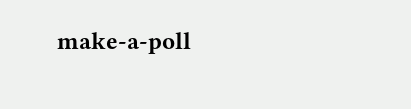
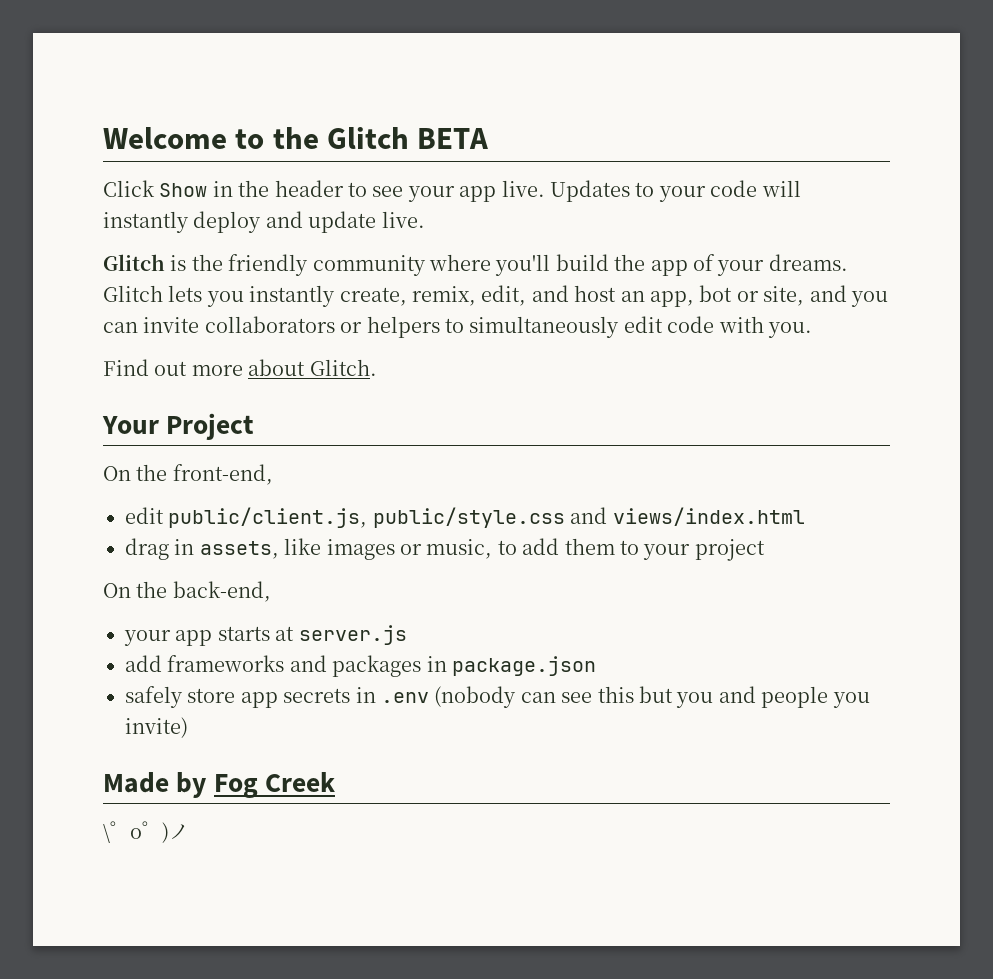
- make-a-poll
+ Welcome to the Glitch BETA
+ Click Show in the header to see your app live. Updates to your code will instantly deploy and update live.
+ Glitch is the friendly community where you'll build the app of your dreams. Glitch lets you instantly create, remix, edit, and host an app, bot or site, and you can invite collaborators or helpers to simultaneously edit code with you.
+ Find out more about Glitch.
+ Your Project
+ On the front-end,
+ edit public/client.js, public/style.css and views/index.html
+ drag in assets, like images or music, to add them to your project
+ On the back-end,
+ your app starts at server.js
+ add frameworks and packages in package.json
+ safely store app secrets in .env (nobody can see this but you and people you invite)
+ Made by Fog Creek
+ \゜o゜)ノ

